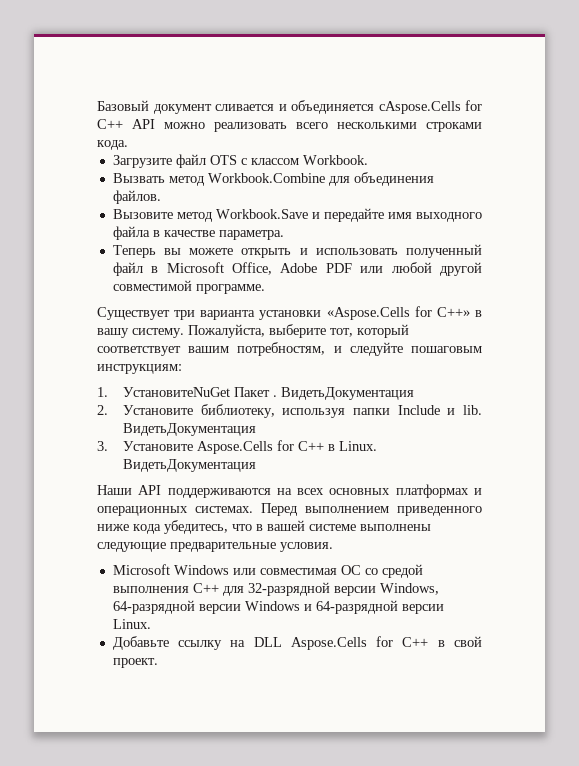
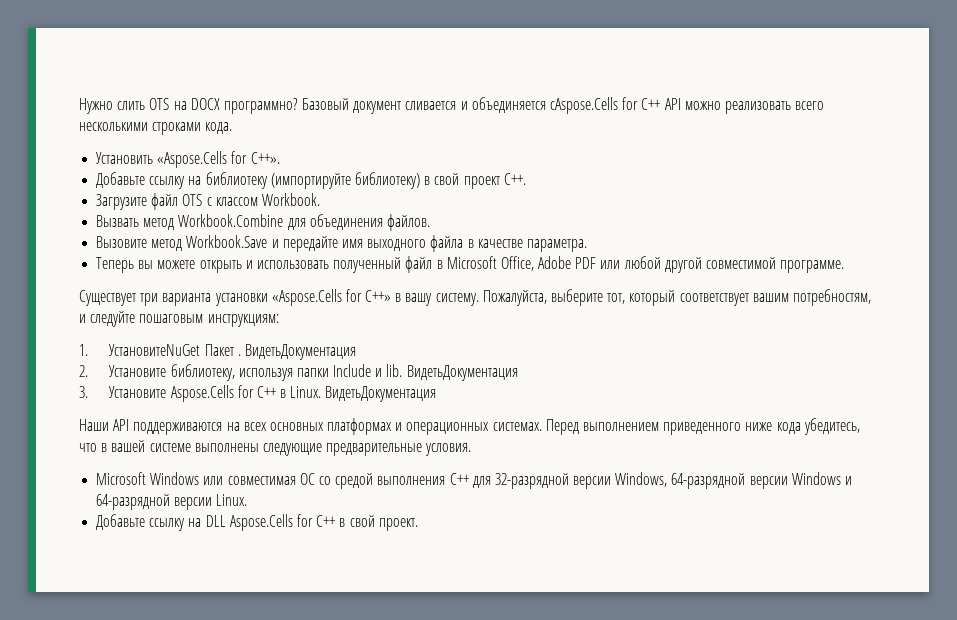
+ Нужно слить OTS на DOCX программно?
+ Установить «Aspose.Cells for C++».
+ Добавьте ссылку на библиотеку (импортируйте библиотеку) в свой проект C++.

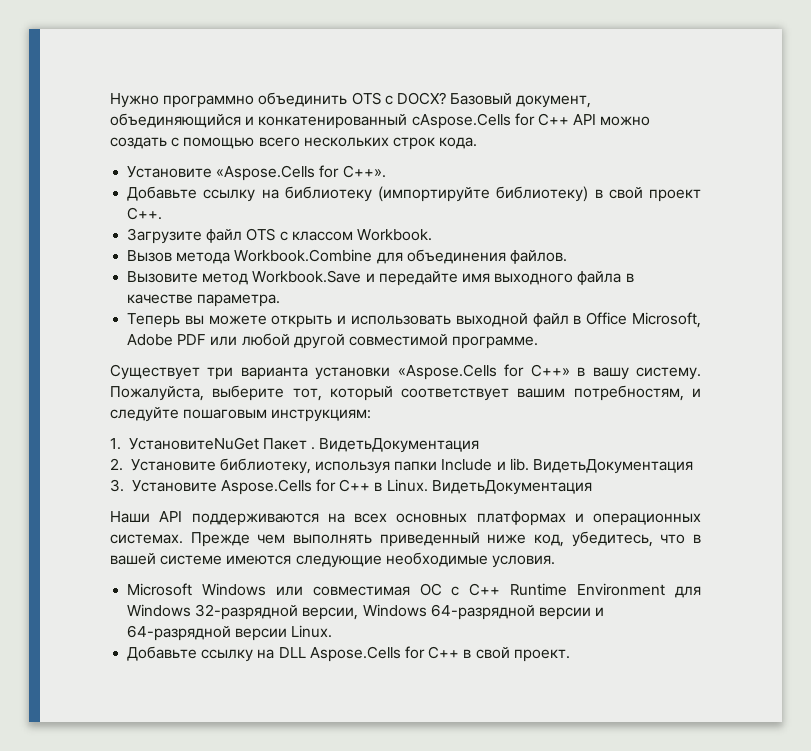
- Нужно слить OTS на DOCX программно? Базовый документ сливается и объединяется сAspose.Cells for C++ API можно реализовать всего несколькими строками кода.
+ Нужно программно объединить OTS с DOCX? Базовый документ, объединяющийся и конкатенированный сAspose.Cells for C++ API можно создать с помощью всего нескольких строк кода.
- Установить «Aspose.Cells for C++».
+ Установите «Aspose.Cells for C++».
- Вызвать метод Workbook.Combine для объединения файлов.
+ Вызов метода Workbook.Combine для объединения файлов.
- Теперь вы можете открыть и использовать полученный файл в Microsoft Office, Adobe PDF или любой другой совместимой программе.
+ Теперь вы можете открыть и использовать выходной файл в Office Microsoft, Adobe PDF или любой другой совместимой программе.
- Перед выполнением приведенного ниже кода убедитесь, что в вашей системе выполнены следующие предварительные условия.
+ Прежде чем выполнять приведенный ниже код, убедитесь, что в вашей системе имеются следующие необходимые условия.
- Microsoft Windows или совместимая ОС со средой выполнения C++ для 32-разрядной версии Windows, 64-разрядной версии Windows и 64-разрядной версии Linux.
+ Microsoft Windows или совместимая ОС с C++ Runtime Environment для Windows 32-разрядной версии, Windows 64-разрядной версии и 64-разрядной версии Linux.

